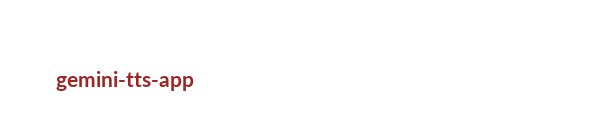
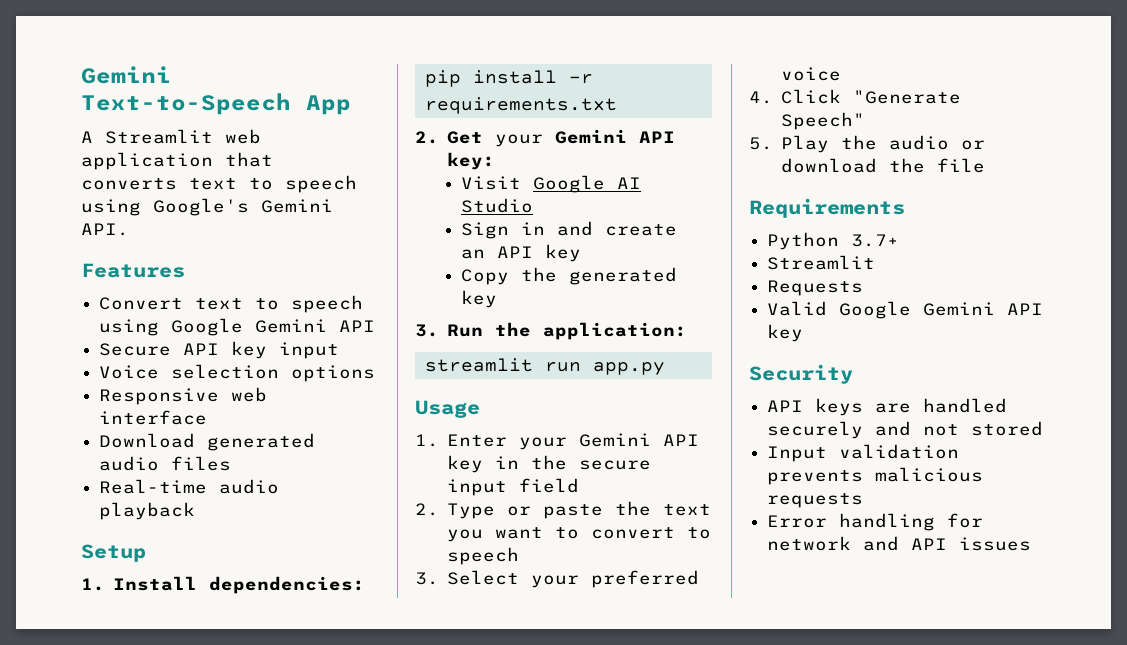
- gemini-tts-app
+ Gemini Text-to-Speech App
+ A Streamlit web application that converts text to speech using Google's Gemini API.
+ Features
+ Convert text to speech using Google Gemini API
+ Secure API key input
+ Voice selection options
+ Responsive web interface
+ Download generated audio files
+ Real-time audio playback
+ Setup
+ 1. Install dependencies:
+ pip install -r requirements.txt
+ 2. Get your Gemini API key:
+ Visit Google AI Studio
+ Sign in and create an API key
+ Copy the generated key
+ 3. Run the application:
+ streamlit run app.py
+ Usage
+ 1. Enter your Gemini API key in the secure input field
+ 2. Type or paste the text you want to convert to speech
+ 3. Select your preferred voice
+ 4. Click "Generate Speech"
+ 5. Play the audio or download the file
+ Requirements
+ Python 3.7+
+ Streamlit
+ Requests
+ Valid Google Gemini API key
+ Security
+ API keys are handled securely and not stored
+ Input validation prevents malicious requests
+ Error handling for network and API issues

